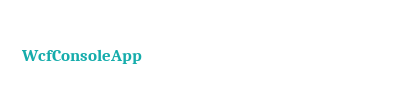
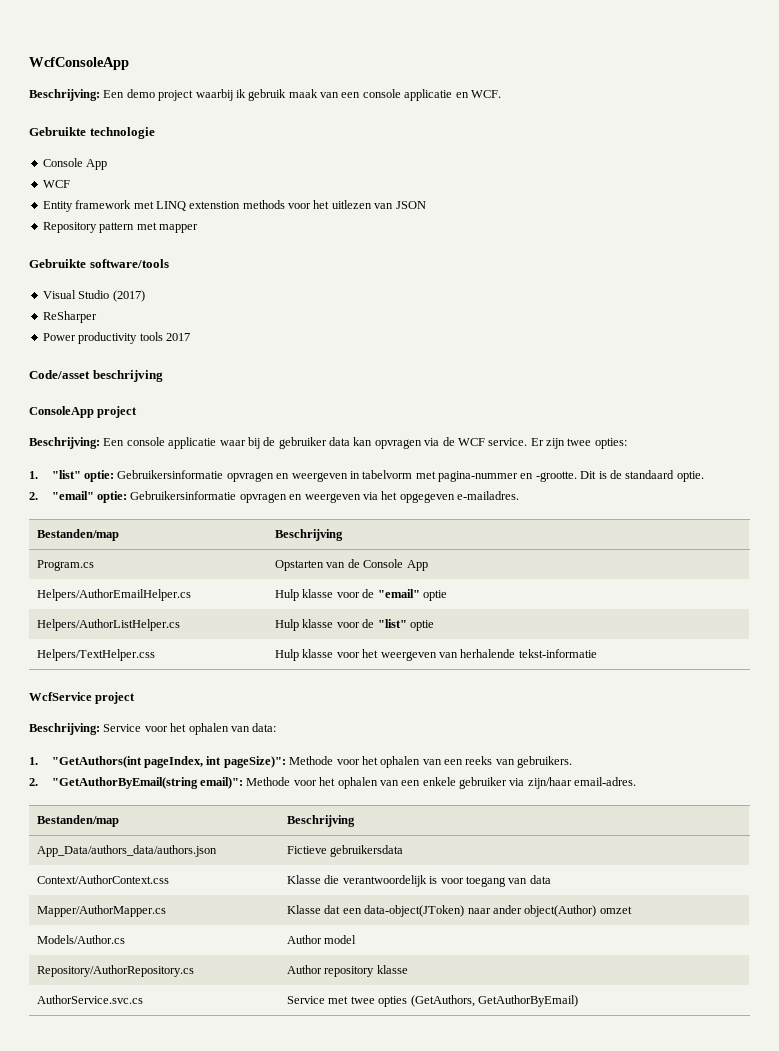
+ Beschrijving: Een demo project waarbij ik gebruik maak van een console applicatie en WCF.
+ Gebruikte technologie
+ Console App
+ WCF
+ Entity framework met LINQ extenstion methods voor het uitlezen van JSON
+ Repository pattern met mapper
+ Gebruikte software/tools
+ Visual Studio (2017)
+ ReSharper
+ Power productivity tools 2017
+ Code/asset beschrijving
+ ConsoleApp project
+ Beschrijving: Een console applicatie waar bij de gebruiker data kan opvragen via de WCF service. Er zijn twee opties:
+ 1. "list" optie: Gebruikersinformatie opvragen en weergeven in tabelvorm met pagina-nummer en -grootte. Dit is de standaard optie.
+ 2. "email" optie: Gebruikersinformatie opvragen en weergeven via het opgegeven e-mailadres.
+ Bestanden/map | Beschrijving
+ Program.cs | Opstarten van de Console App
+ Helpers/AuthorEmailHelper.cs | Hulp klasse voor de "email" optie
+ Helpers/AuthorListHelper.cs | Hulp klasse voor de "list" optie
+ Helpers/TextHelper.css | Hulp klasse voor het weergeven van herhalende tekst-informatie
+ WcfService project
+ Beschrijving: Service voor het ophalen van data:
+ 1. "GetAuthors(int pageIndex, int pageSize)": Methode voor het ophalen van een reeks van gebruikers.
+ 2. "GetAuthorByEmail(string email)": Methode voor het ophalen van een enkele gebruiker via zijn/haar email-adres.
+ Bestanden/map | Beschrijving
+ App_Data/authors_data/authors.json | Fictieve gebruikersdata
+ Context/AuthorContext.css | Klasse die verantwoordelijk is voor toegang van data
+ Mapper/AuthorMapper.cs | Klasse dat een data-object(JToken) naar ander object(Author) omzet
+ Models/Author.cs | Author model
+ Repository/AuthorRepository.cs | Author repository klasse
+ AuthorService.svc.cs | Service met twee opties (GetAuthors, GetAuthorByEmail)

